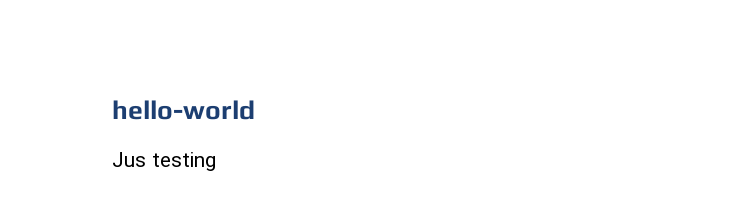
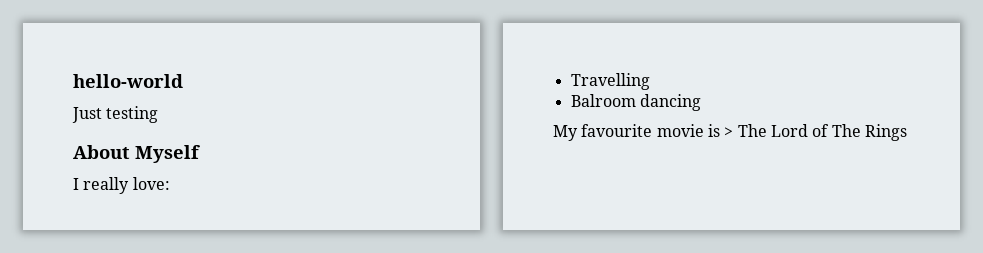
- Jus testing
+ Just testing
+ About Myself
+ I really love:
+ Travelling
+ Balroom dancing
+ My favourite movie is > The Lord of The Rings

